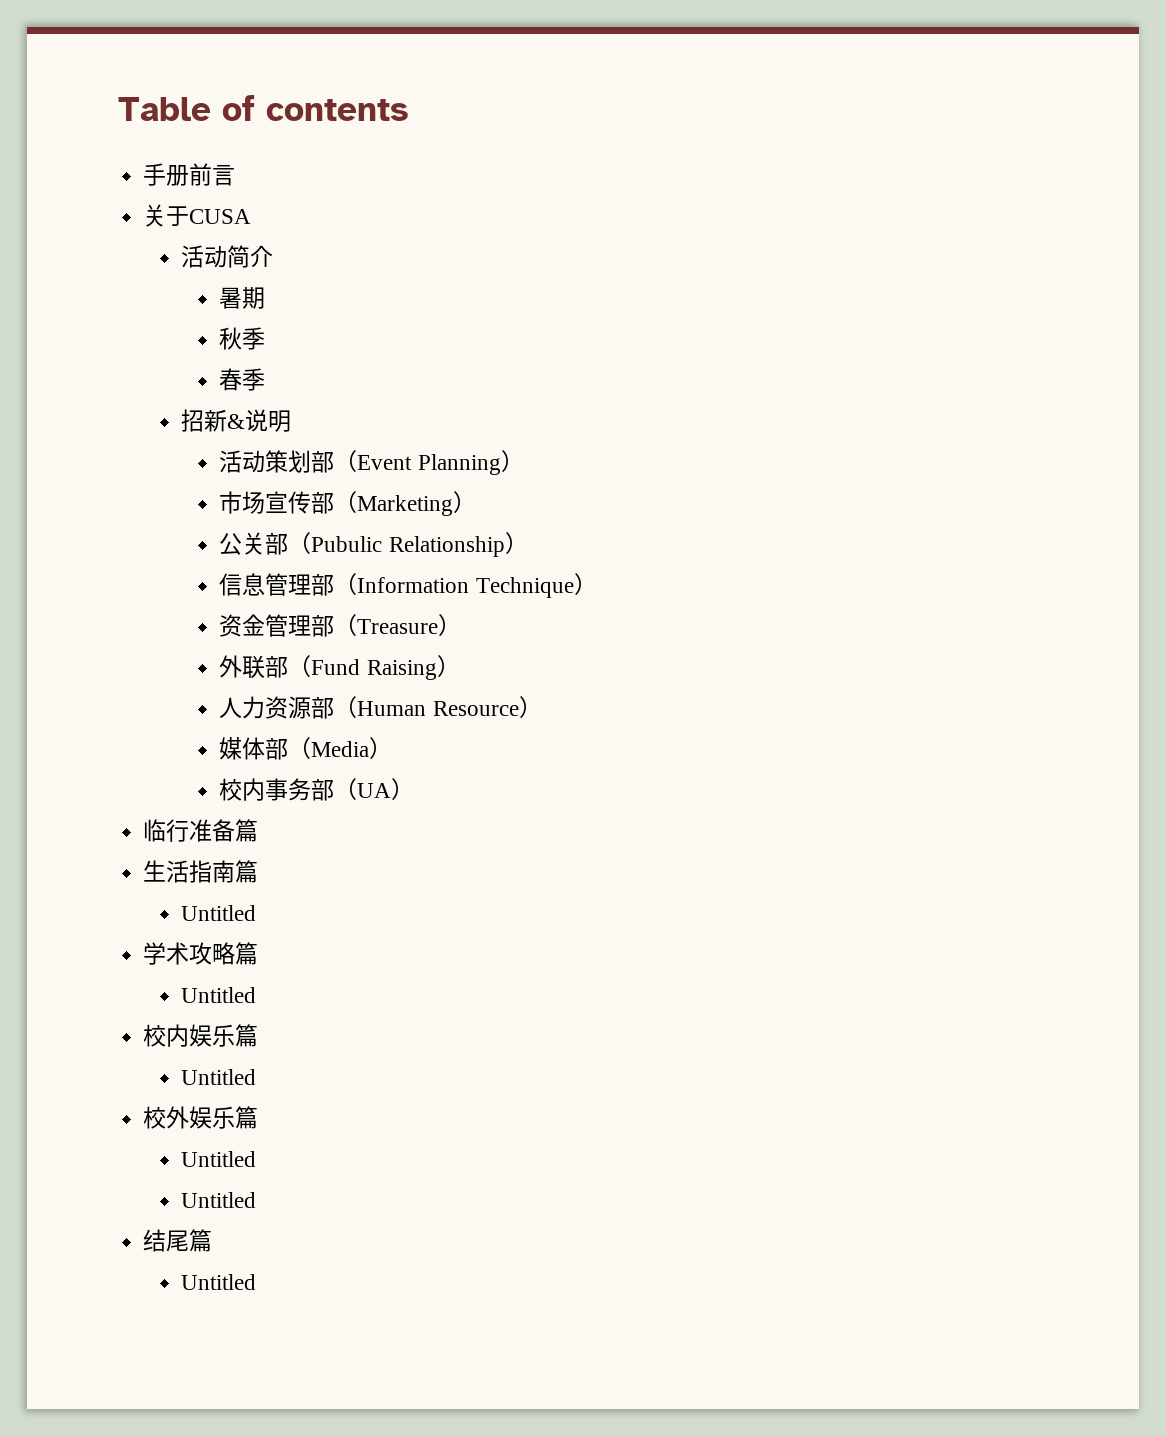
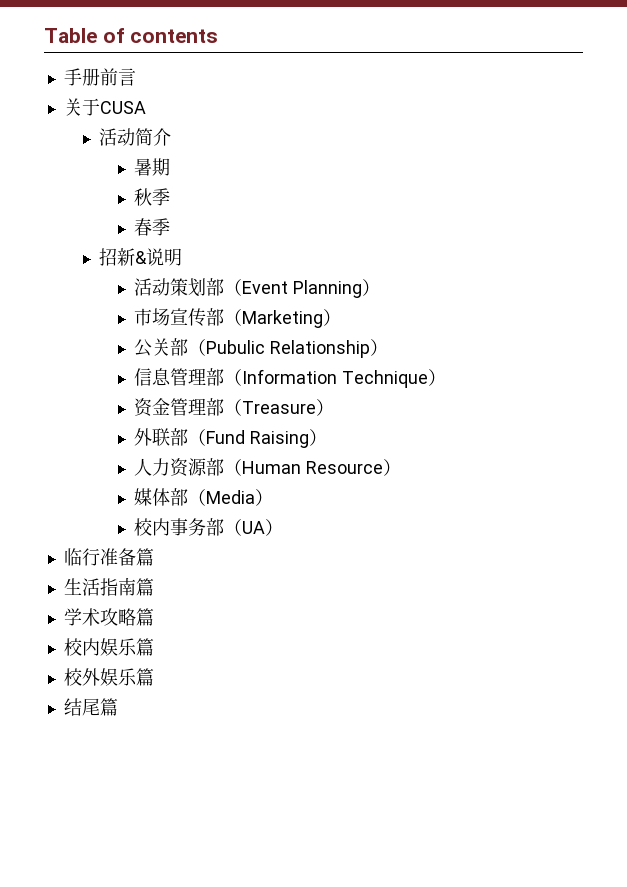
  生活指南篇
- Untitled
  学术攻略篇
- Untitled
  校内娱乐篇
- Untitled
  校外娱乐篇
- Untitled
- Untitled
  结尾篇
- Untitled

